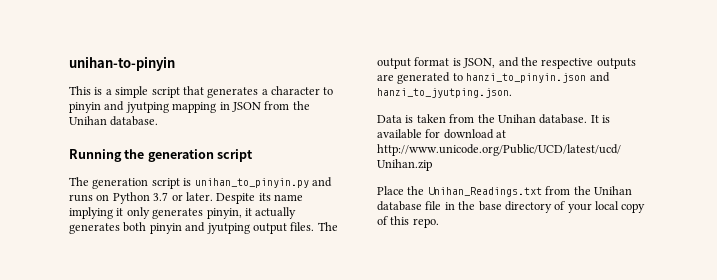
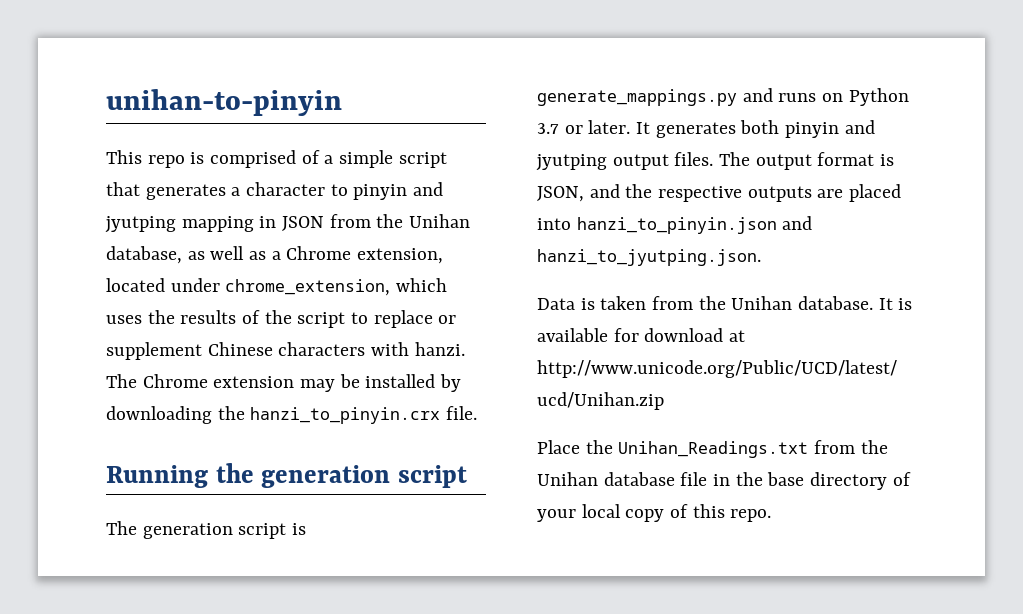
- This is a simple script that generates a character to pinyin and jyutping mapping in JSON from the Unihan database.
+ This repo is comprised of a simple script that generates a character to pinyin and jyutping mapping in JSON from the Unihan database, as well as a Chrome extension, located under chrome_extension, which uses the results of the script to replace or supplement Chinese characters with hanzi. The Chrome extension may be installed by downloading the hanzi_to_pinyin.crx file.
- The generation script is unihan_to_pinyin.py and runs on Python 3.7 or later.
+ The generation script is generate_mappings.py and runs on Python 3.7 or later.
- Despite its name implying it only generates pinyin, it actually generates both pinyin and jyutping output files.
+ It generates both pinyin and jyutping output files.
- The output format is JSON, and the respective outputs are generated to hanzi_to_pinyin.json and hanzi_to_jyutping.json.
+ The output format is JSON, and the respective outputs are placed into hanzi_to_pinyin.json and hanzi_to_jyutping.json.

